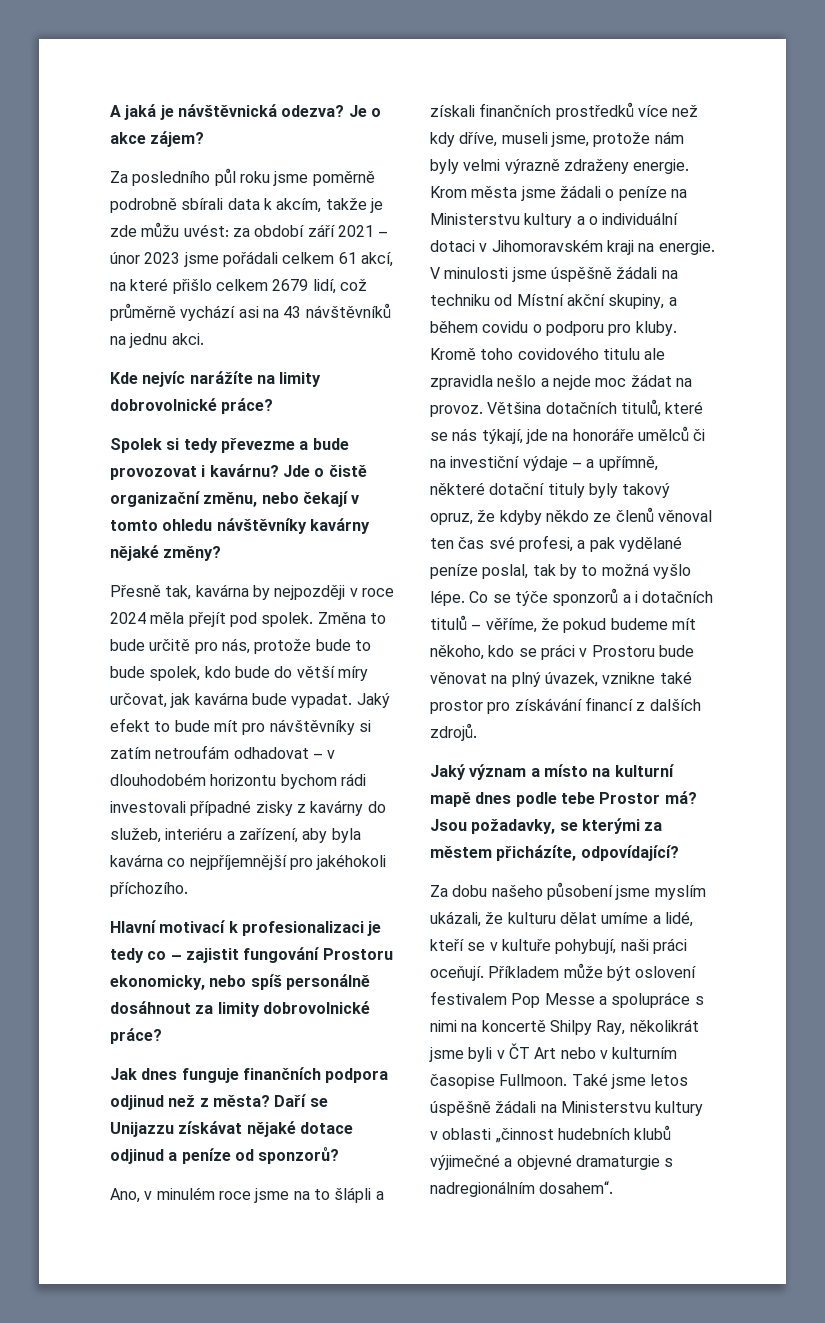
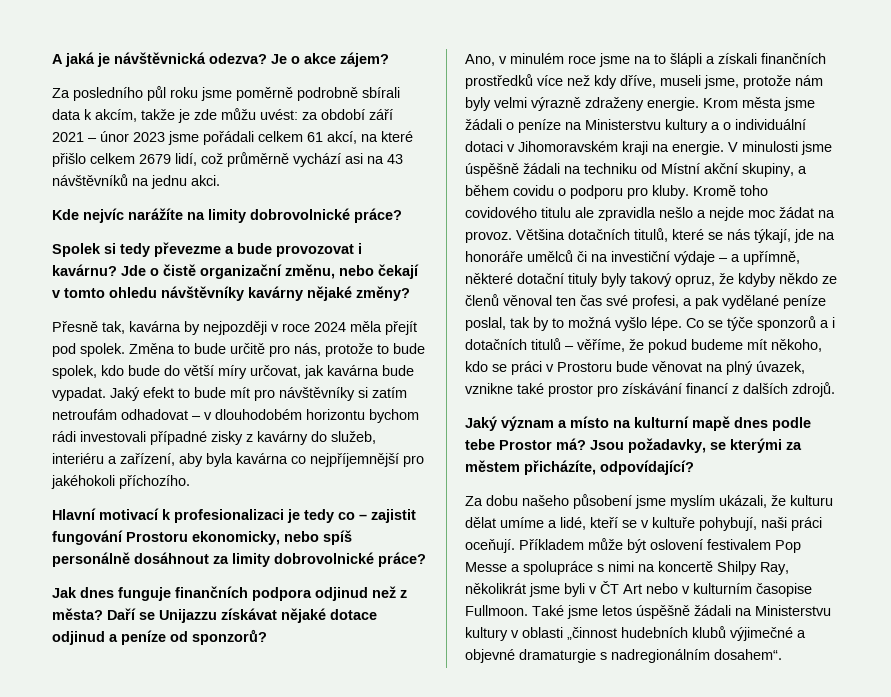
- Změna to bude určitě pro nás, protože bude to bude spolek, kdo bude do větší míry určovat, jak kavárna bude vypadat.
+ Změna to bude určitě pro nás, protože to bude spolek, kdo bude do větší míry určovat, jak kavárna bude vypadat.

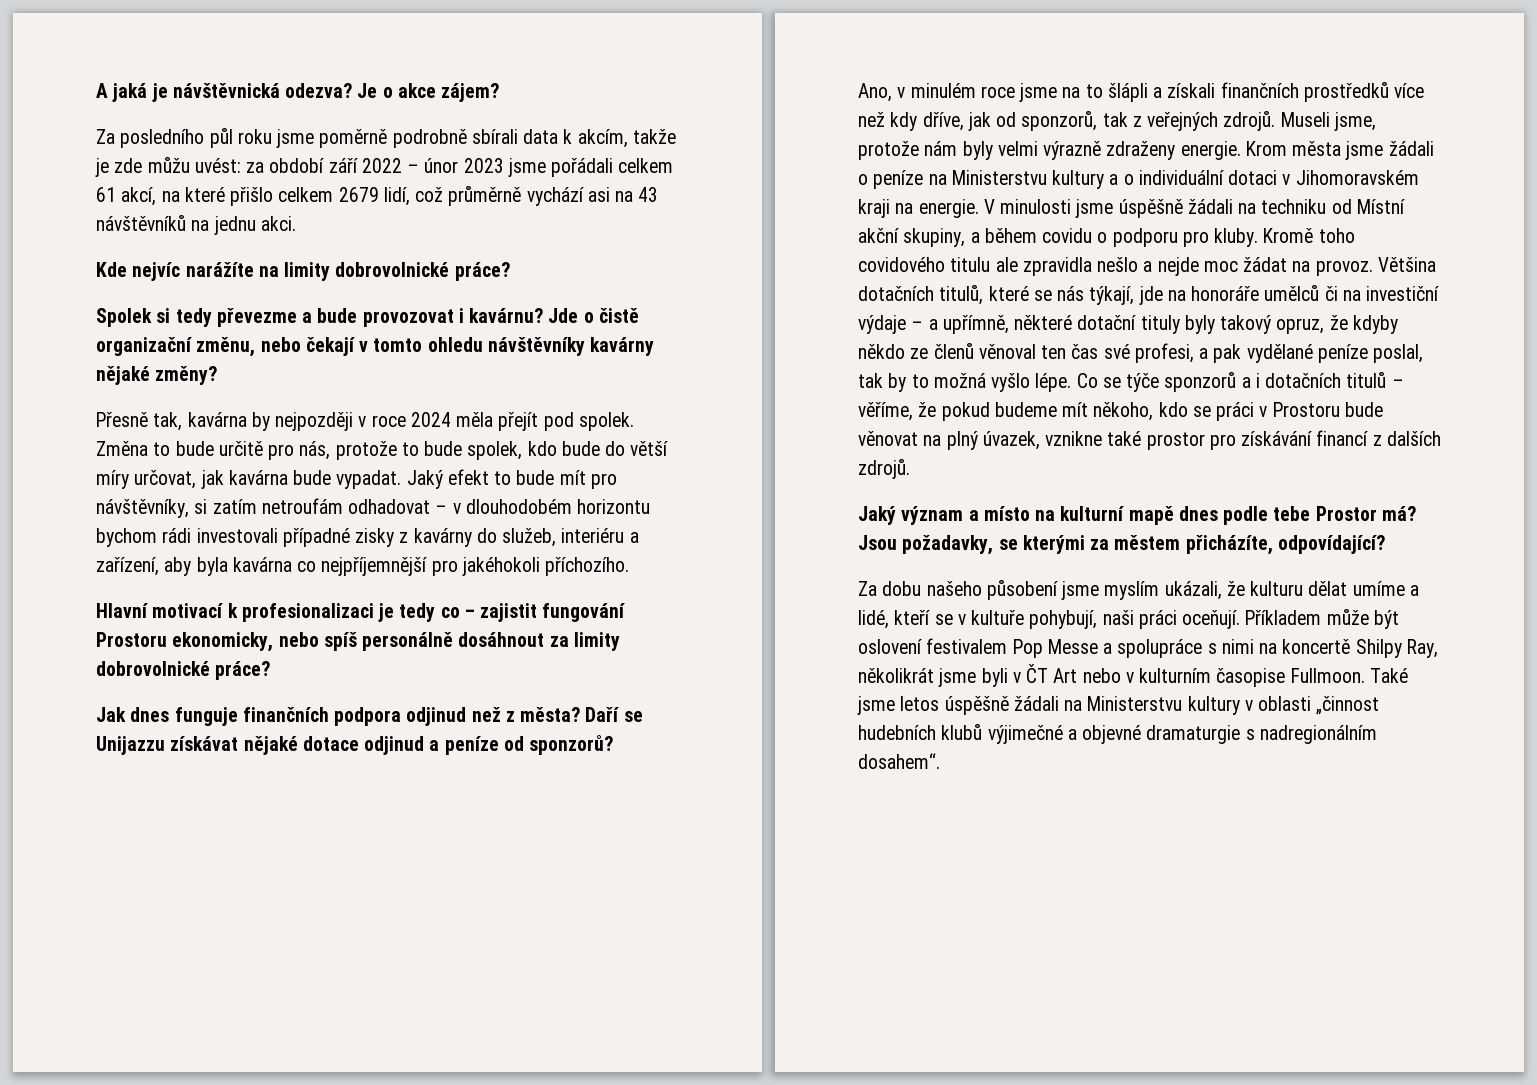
- Za posledního půl roku jsme poměrně podrobně sbírali data k akcím, takže je zde můžu uvést: za období září 2021 – únor 2023 jsme pořádali celkem 61 akcí, na které přišlo celkem 2679 lidí, což průměrně vychází asi na 43 návštěvníků na jednu akci.
+ Za posledního půl roku jsme poměrně podrobně sbírali data k akcím, takže je zde můžu uvést: za období září 2022 – únor 2023 jsme pořádali celkem 61 akcí, na které přišlo celkem 2679 lidí, což průměrně vychází asi na 43 návštěvníků na jednu akci.
- Jaký efekt to bude mít pro návštěvníky si zatím netroufám odhadovat – v dlouhodobém horizontu bychom rádi investovali případné zisky z kavárny do služeb, interiéru a zařízení, aby byla kavárna co nejpříjemnější pro jakéhokoli příchozího.
+ Jaký efekt to bude mít pro návštěvníky, si zatím netroufám odhadovat – v dlouhodobém horizontu bychom rádi investovali případné zisky z kavárny do služeb, interiéru a zařízení, aby byla kavárna co nejpříjemnější pro jakéhokoli příchozího.
- Ano, v minulém roce jsme na to šlápli a získali finančních prostředků více než kdy dříve, museli jsme, protože nám byly velmi výrazně zdraženy energie.
+ Ano, v minulém roce jsme na to šlápli a získali finančních prostředků více než kdy dříve, jak od sponzorů, tak z veřejných zdrojů. Museli jsme, protože nám byly velmi výrazně zdraženy energie.

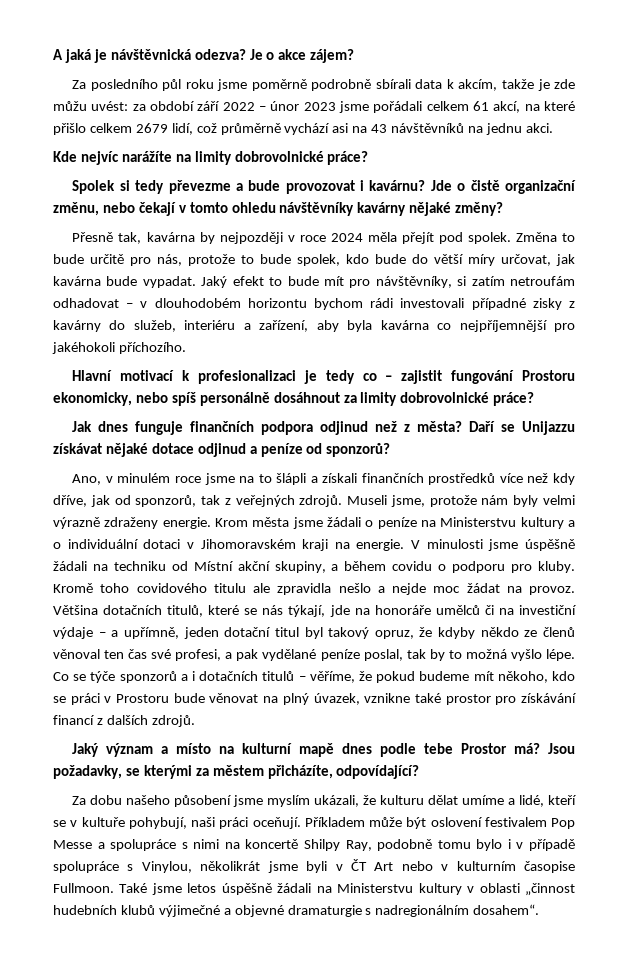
- Většina dotačních titulů, které se nás týkají, jde na honoráře umělců či na investiční výdaje – a upřímně, některé dotační tituly byly takový opruz, že kdyby někdo ze členů věnoval ten čas své profesi, a pak vydělané peníze poslal, tak by to možná vyšlo lépe.
+ Většina dotačních titulů, které se nás týkají, jde na honoráře umělců či na investiční výdaje – a upřímně, jeden dotační titul byl takový opruz, že kdyby někdo ze členů věnoval ten čas své profesi, a pak vydělané peníze poslal, tak by to možná vyšlo lépe.
- Příkladem může být oslovení festivalem Pop Messe a spolupráce s nimi na koncertě Shilpy Ray, několikrát jsme byli v ČT Art nebo v kulturním časopise Fullmoon.
+ Příkladem může být oslovení festivalem Pop Messe a spolupráce s nimi na koncertě Shilpy Ray, podobně tomu bylo i v případě spolupráce s Vinylou, několikrát jsme byli v ČT Art nebo v kulturním časopise Fullmoon.

